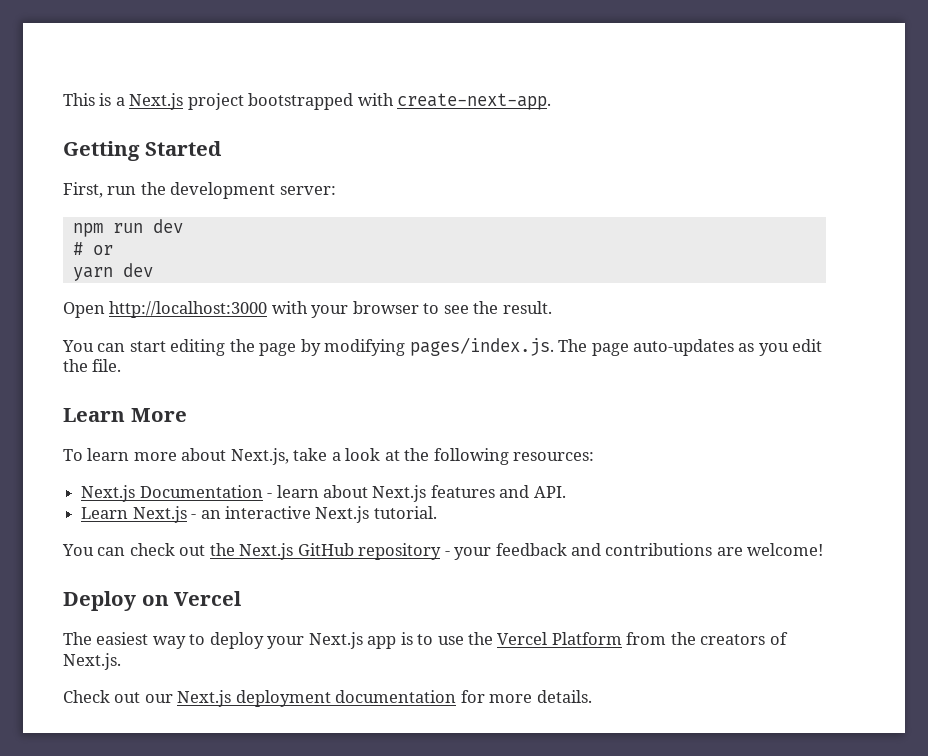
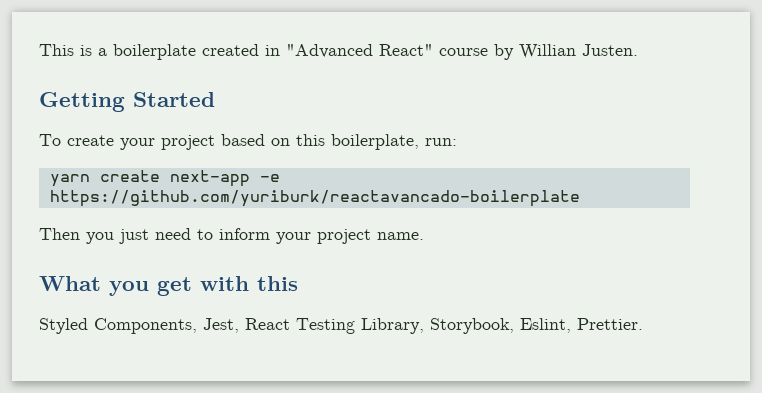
- This is a Next.js project bootstrapped with create-next-app.
+ This is a boilerplate created in "Advanced React" course by Willian Justen.
  Getting Started
- First, run the development server:
- npm run dev
- # or
- yarn dev
- Open http://localhost:3000 with your browser to see the result.
- You can start editing the page by modifying pages/index.js. The page auto-updates as you edit the file.
- Learn More
- To learn more about Next.js, take a look at the following resources:
- Next.js Documentation - learn about Next.js features and API.
- Learn Next.js - an interactive Next.js tutorial.
- You can check out the Next.js GitHub repository - your feedback and contributions are welcome!
- Deploy on Vercel
- The easiest way to deploy your Next.js app is to use the Vercel Platform from the creators of Next.js.
- Check out our Next.js deployment documentation for more details.
+ To create your project based on this boilerplate, run:
+ yarn create next-app -e https://github.com/yuriburk/reactavancado-boilerplate
+ Then you just need to inform your project name.
+ What you get with this
+ Styled Components, Jest, React Testing Library, Storybook, Eslint, Prettier.

